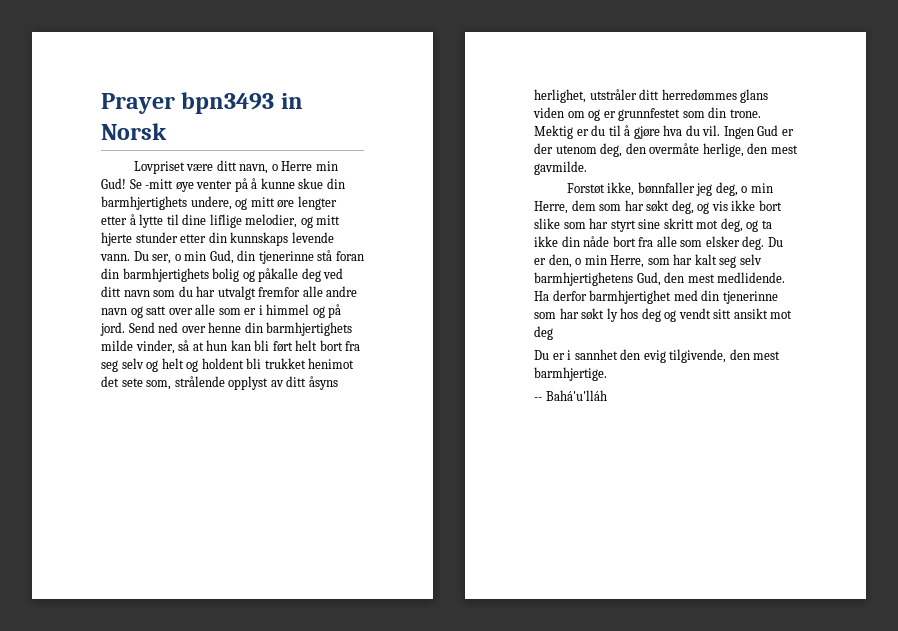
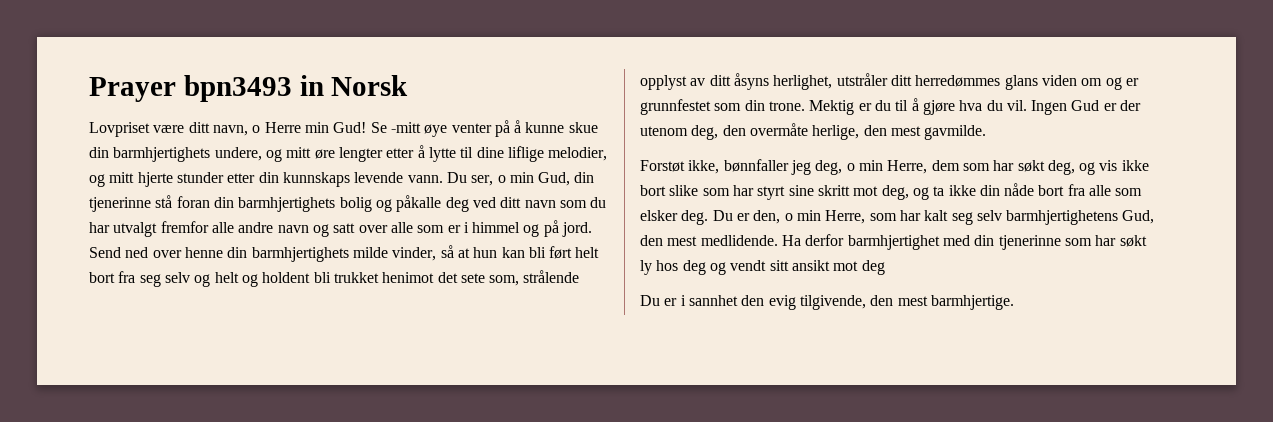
- -- Bahá'u'lláh

